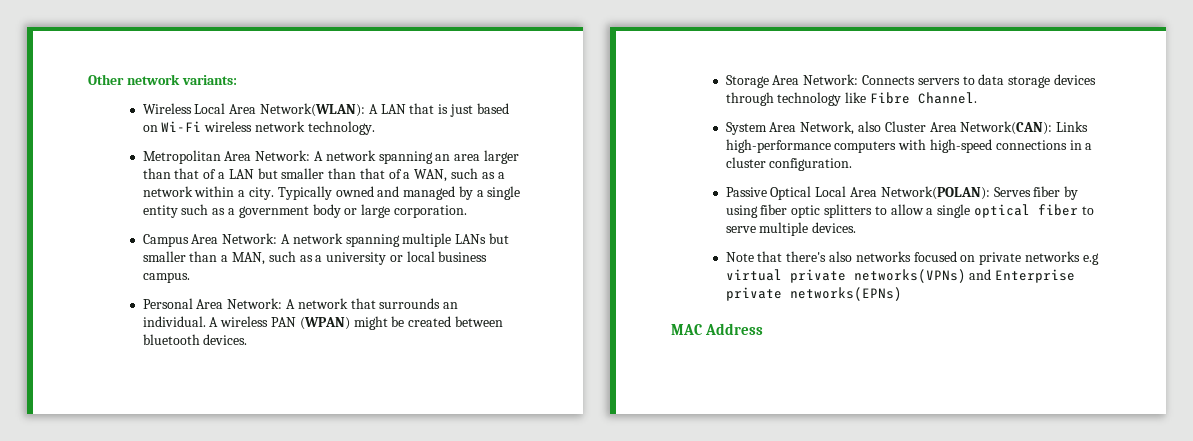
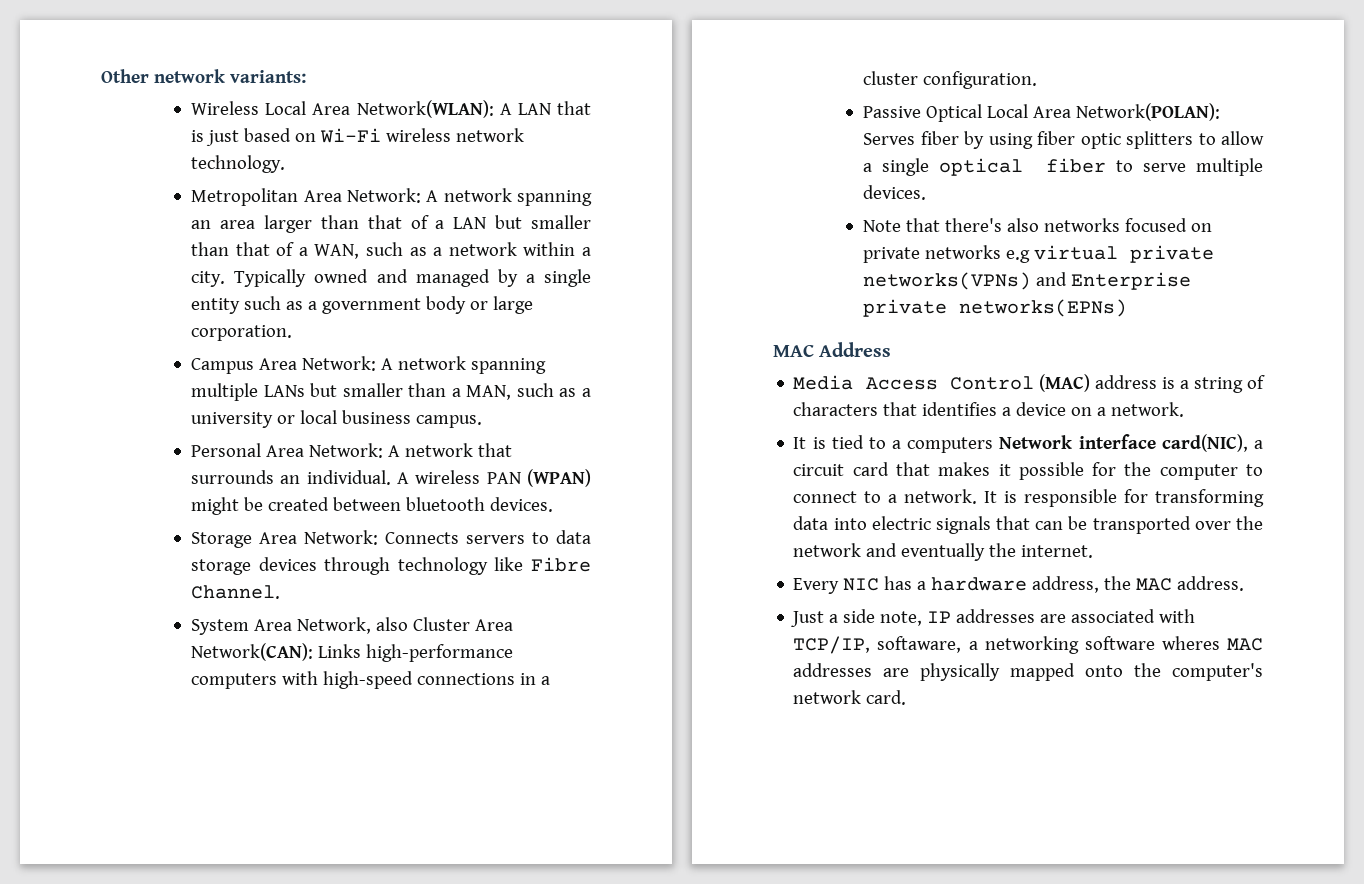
+ Media Access Control (MAC) address is a string of characters that identifies a device on a network.
+ It is tied to a computers Network interface card(NIC), a circuit card that makes it possible for the computer to connect to a network. It is responsible for transforming data into electric signals that can be transported over the network and eventually the internet.
+ Every NIC has a hardware address, the MAC address.
+ Just a side note, IP addresses are associated with TCP/IP, softaware, a networking software wheres MAC addresses are physically mapped onto the computer's network card.

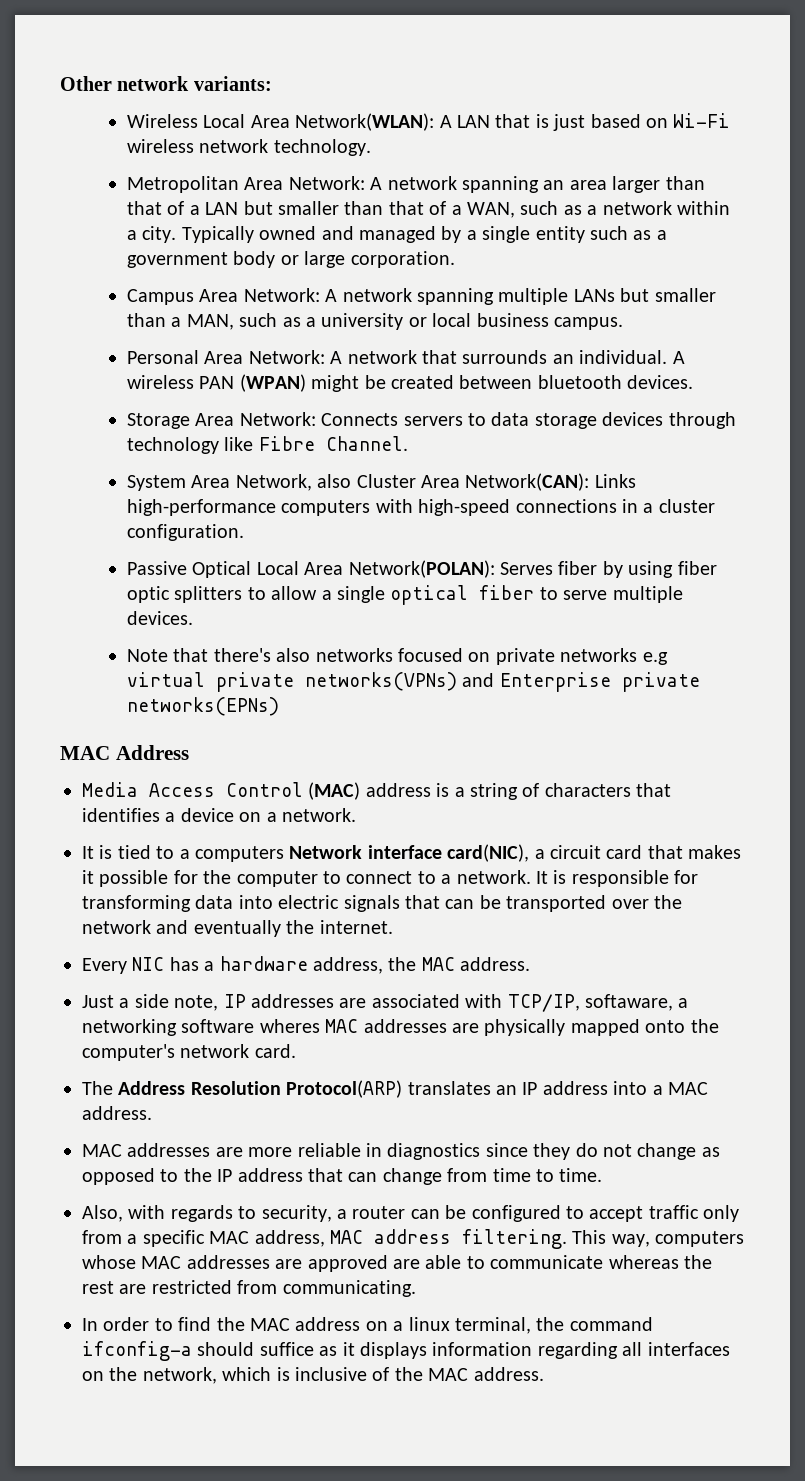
+ The Address Resolution Protocol(ARP) translates an IP address into a MAC address.
+ MAC addresses are more reliable in diagnostics since they do not change as opposed to the IP address that can change from time to time.
+ Also, with regards to security, a router can be configured to accept traffic only from a specific MAC address, MAC address filtering. This way, computers whose MAC addresses are approved are able to communicate whereas the rest are restricted from communicating.
+ In order to find the MAC address on a linux terminal, the command ifconfig-a should suffice as it displays information regarding all interfaces on the network, which is inclusive of the MAC address.

